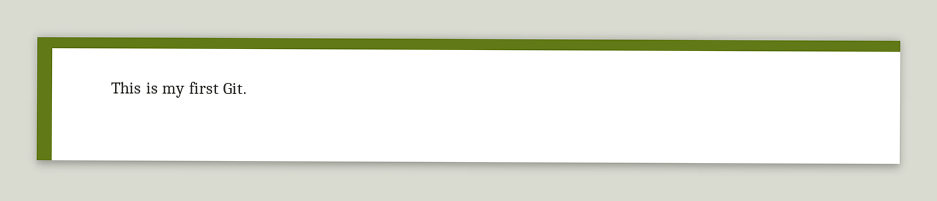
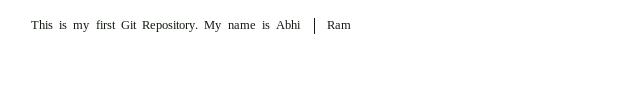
- This is my first Git.
+ This is my first Git Repository. My name is Abhi Ram

